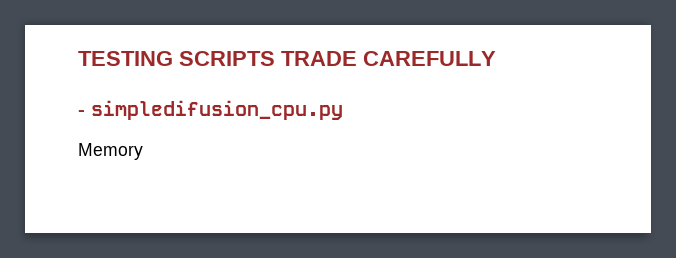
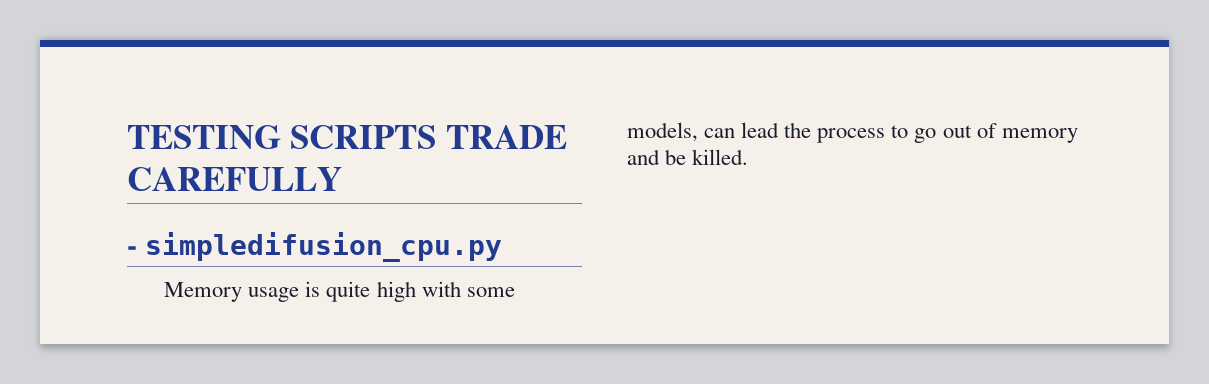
- Memory
+ Memory usage is quite high with some models, can lead the process to go out of memory and be killed.

